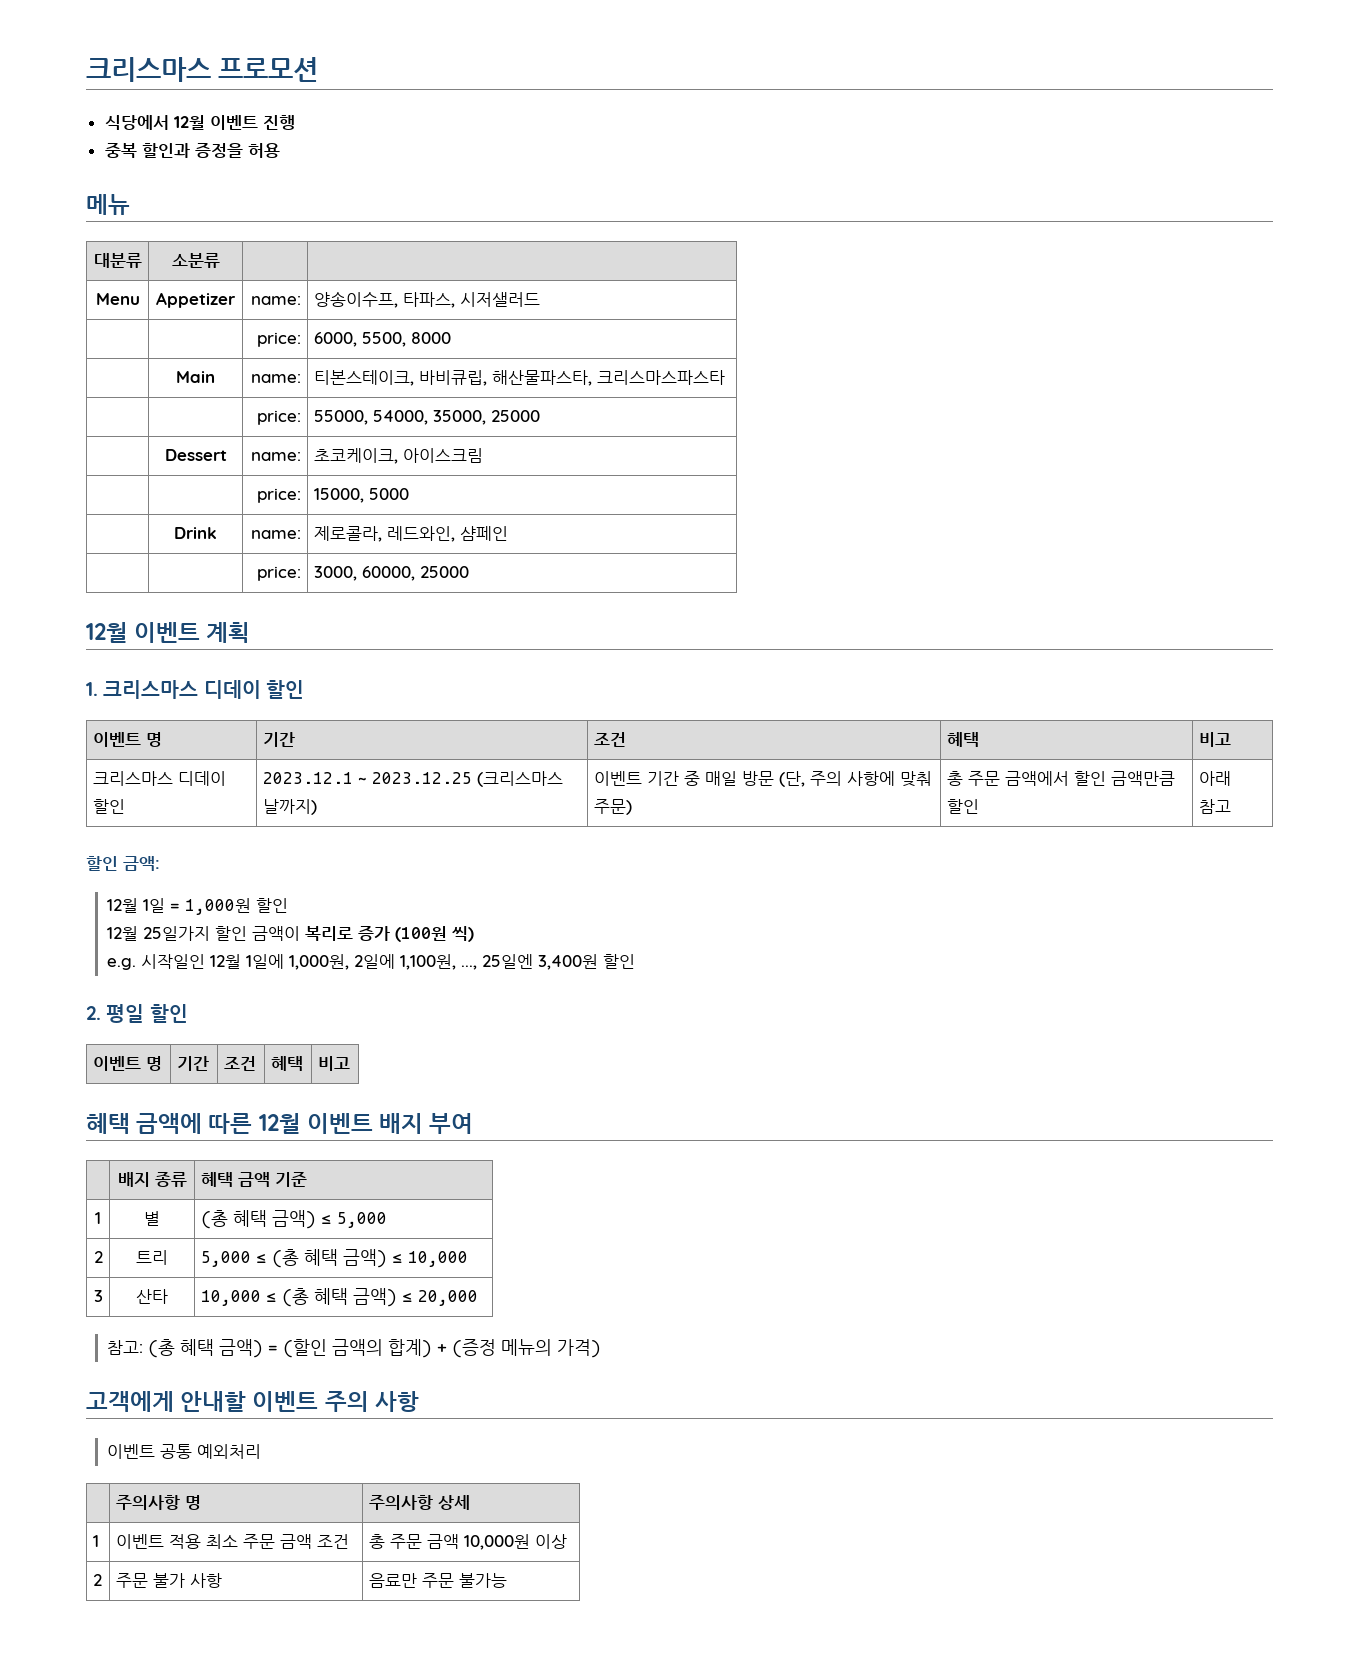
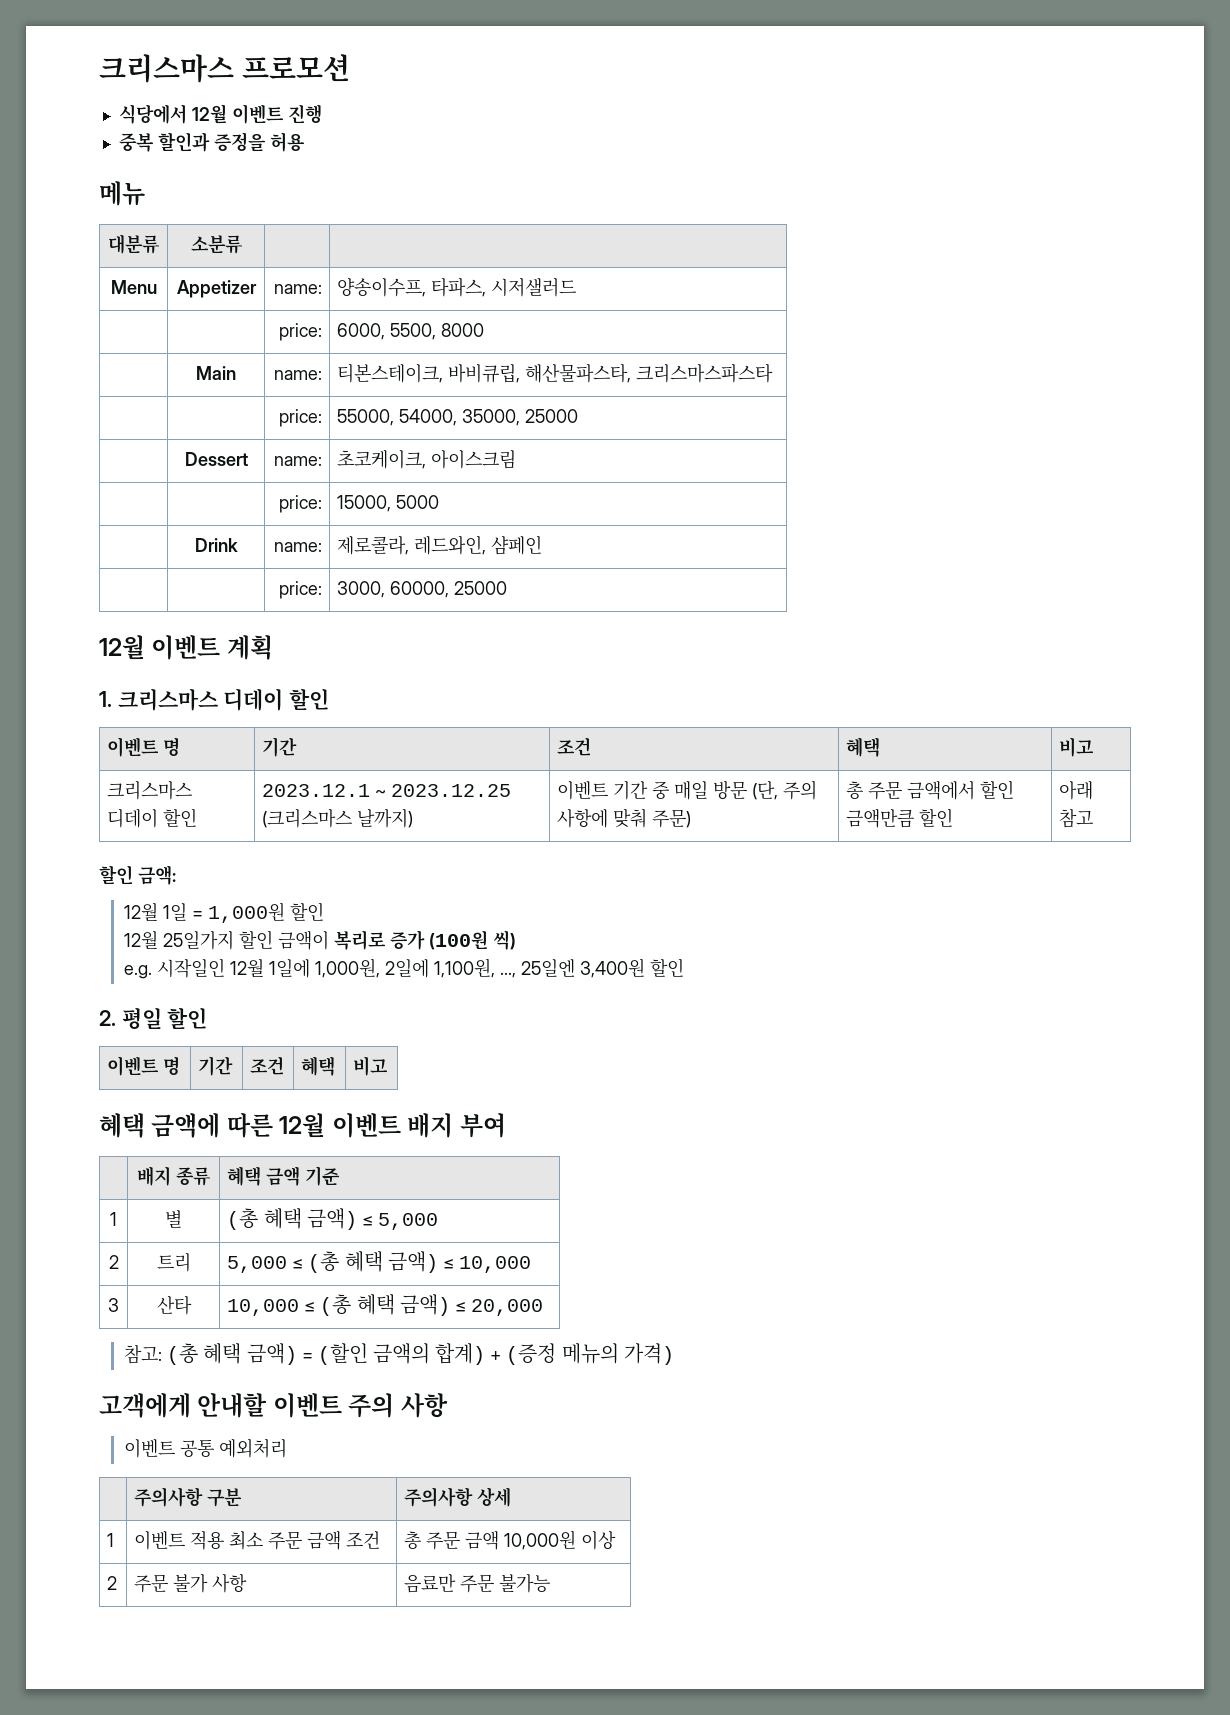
- | 주의사항 명 | 주의사항 상세
+ | 주의사항 구분 | 주의사항 상세

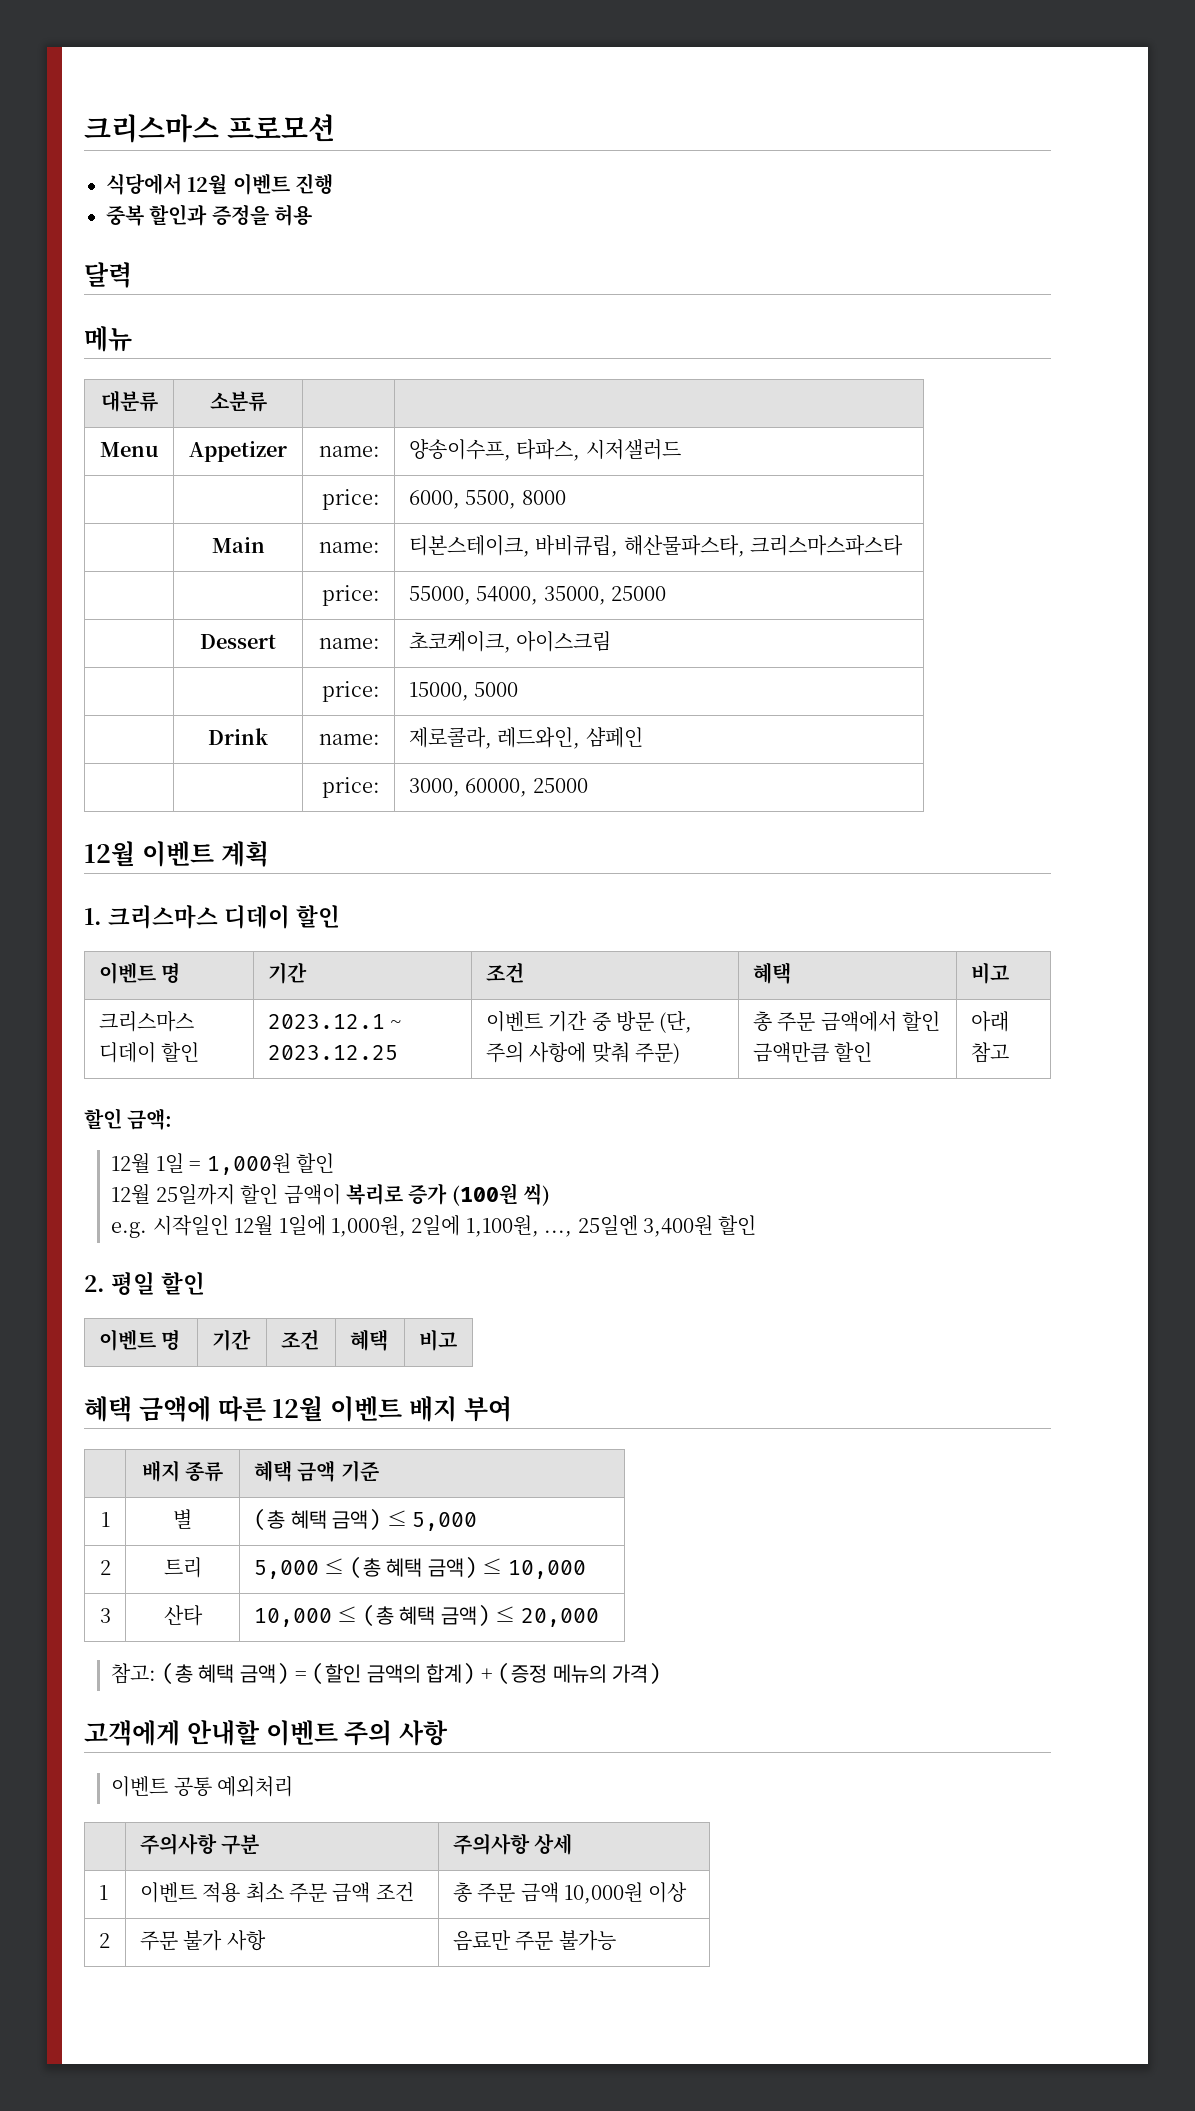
+ 달력
- 크리스마스 디데이 할인 | 2023.12.1 ~ 2023.12.25 (크리스마스 날까지) | 이벤트 기간 중 매일 방문 (단, 주의 사항에 맞춰 주문) | 총 주문 금액에서 할인 금액만큼 할인 | 아래 참고
+ 크리스마스 디데이 할인 | 2023.12.1 ~ 2023.12.25 | 이벤트 기간 중 방문 (단, 주의 사항에 맞춰 주문) | 총 주문 금액에서 할인 금액만큼 할인 | 아래 참고
- 12월 25일가지 할인 금액이 복리로 증가 (100원 씩)
+ 12월 25일까지 할인 금액이 복리로 증가 (100원 씩)

